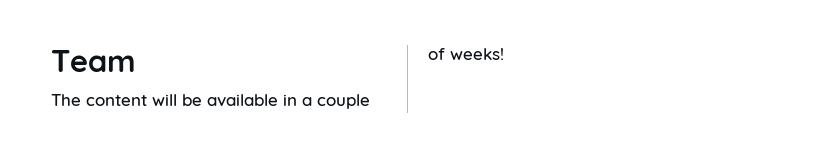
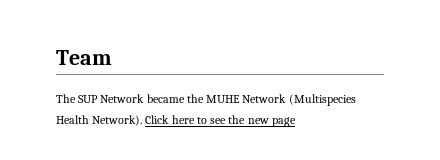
- The content will be available in a couple of weeks!
+ The SUP Network became the MUHE Network (Multispecies Health Network). Click here to see the new page

